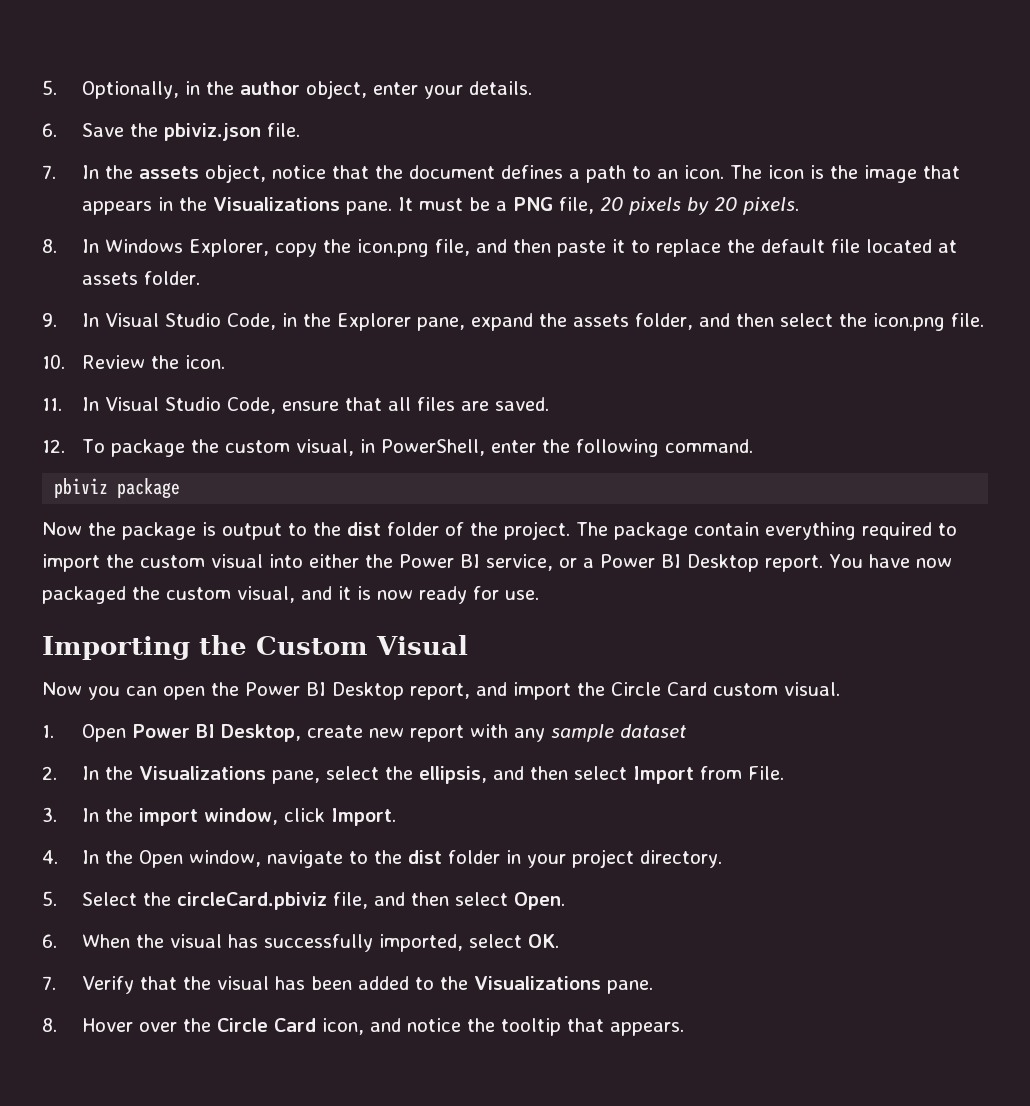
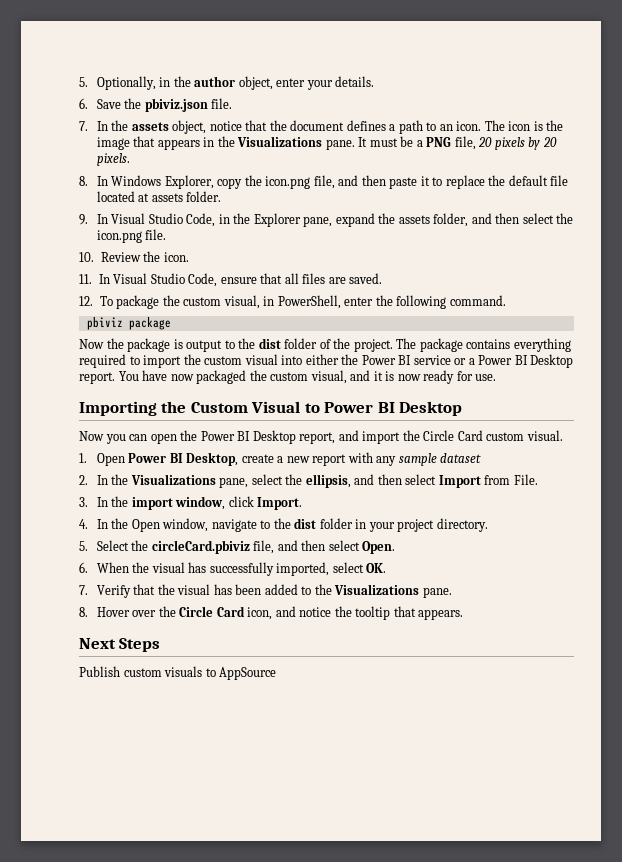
- The package contain everything required to import the custom visual into either the Power BI service, or a Power BI Desktop report.
+ The package contains everything required to import the custom visual into either the Power BI service or a Power BI Desktop report.
- Importing the Custom Visual
+ Importing the Custom Visual to Power BI Desktop
- 1. Open Power BI Desktop, create new report with any sample dataset
+ 1. Open Power BI Desktop, create a new report with any sample dataset
+ Next Steps
+ Publish custom visuals to AppSource

